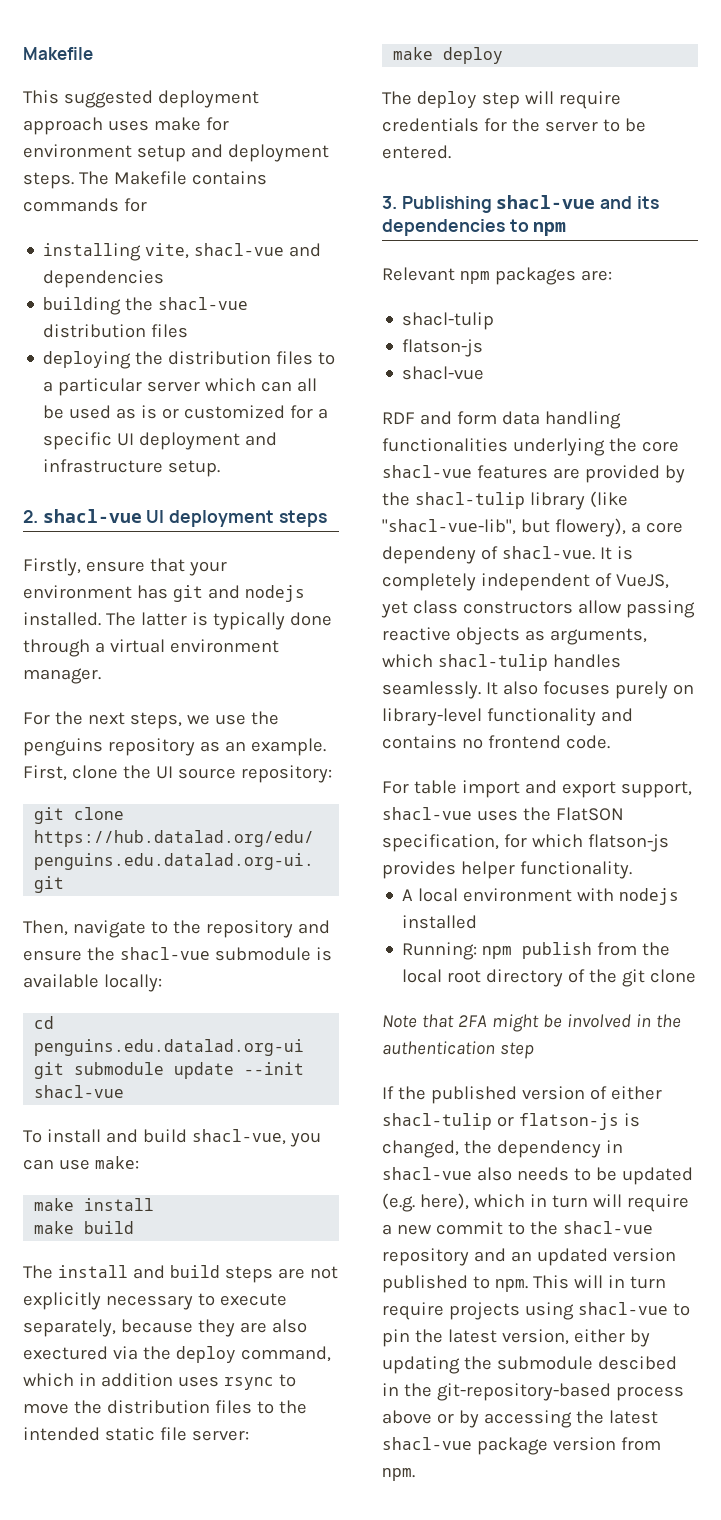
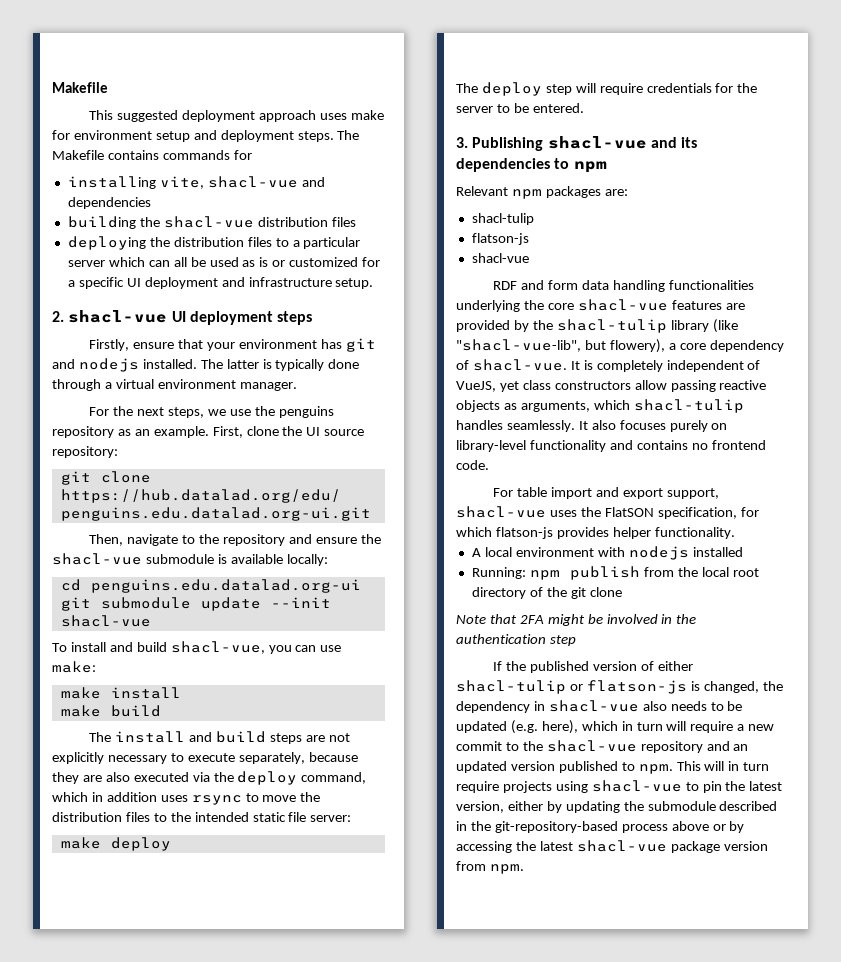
- The install and build steps are not explicitly necessary to execute separately, because they are also exectured via the deploy command, which in addition uses rsync to move the distribution files to the intended static file server:
+ The install and build steps are not explicitly necessary to execute separately, because they are also executed via the deploy command, which in addition uses rsync to move the distribution files to the intended static file server:
- RDF and form data handling functionalities underlying the core shacl-vue features are provided by the shacl-tulip library (like "shacl-vue-lib", but flowery), a core dependeny of shacl-vue.
+ RDF and form data handling functionalities underlying the core shacl-vue features are provided by the shacl-tulip library (like "shacl-vue-lib", but flowery), a core dependency of shacl-vue.
- This will in turn require projects using shacl-vue to pin the latest version, either by updating the submodule descibed in the git-repository-based process above or by accessing the latest shacl-vue package version from npm.
+ This will in turn require projects using shacl-vue to pin the latest version, either by updating the submodule described in the git-repository-based process above or by accessing the latest shacl-vue package version from npm.

